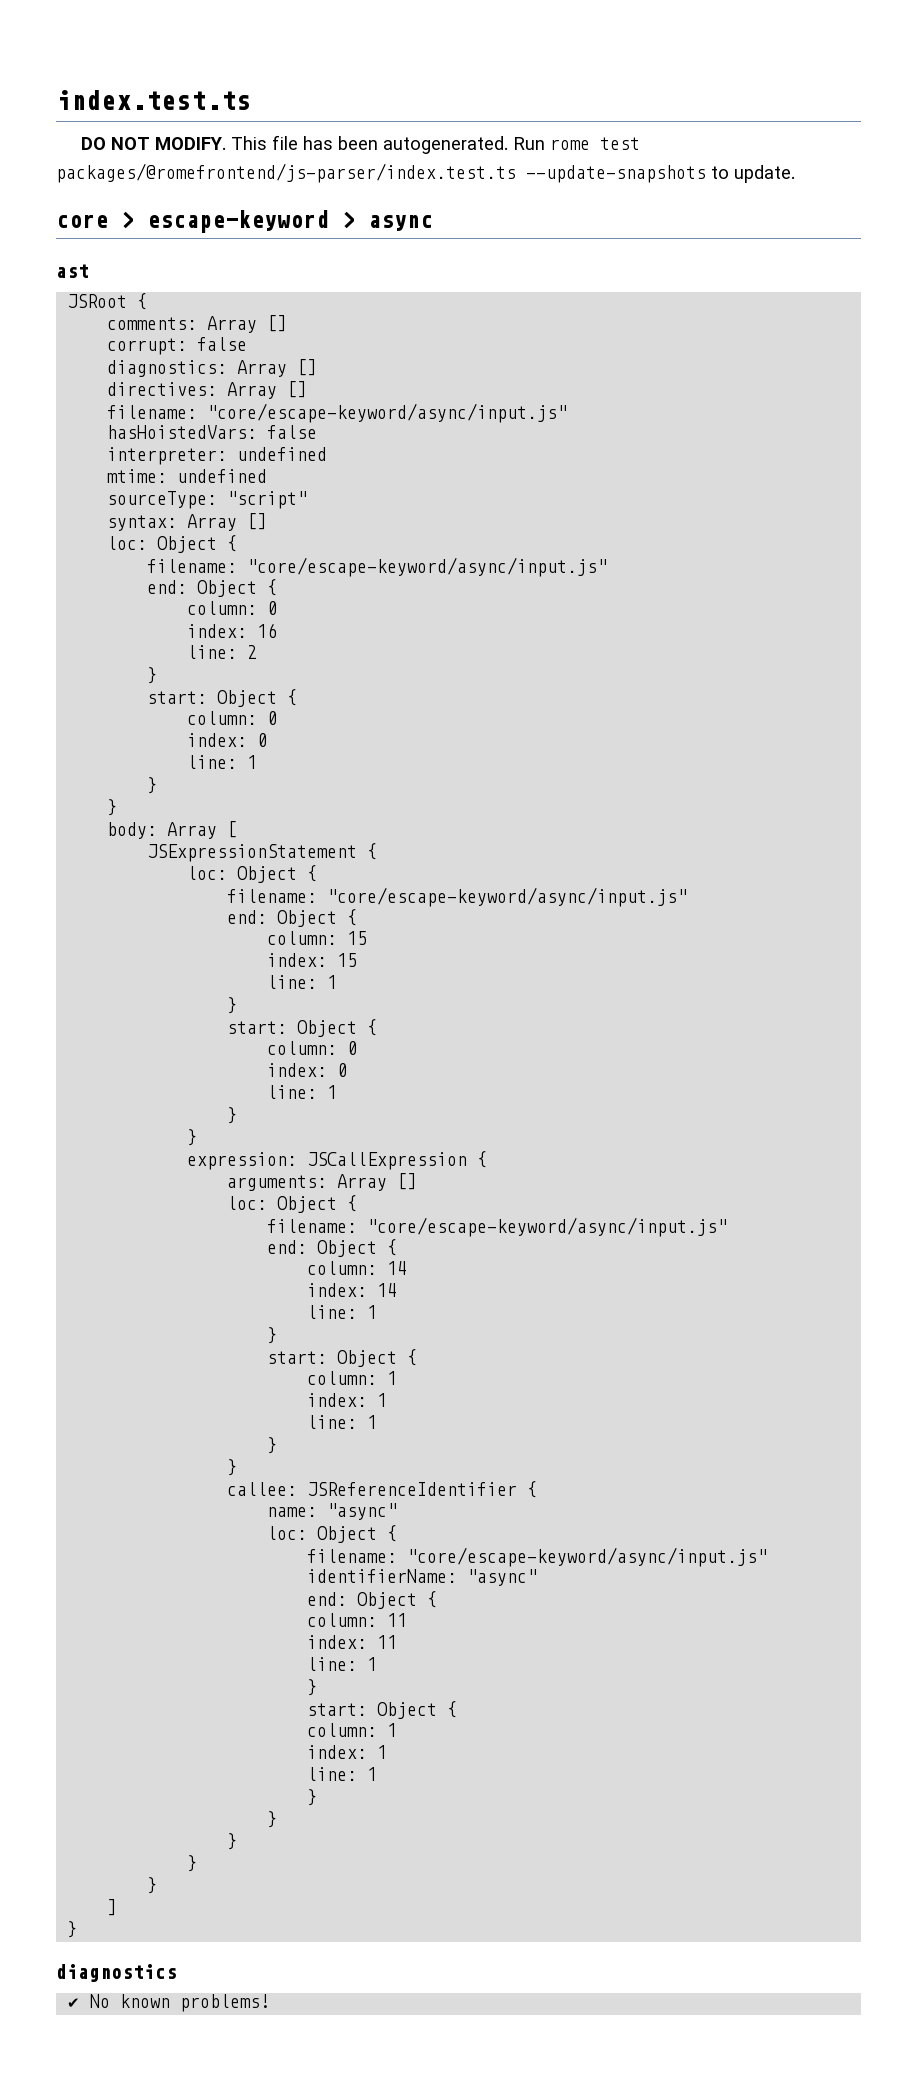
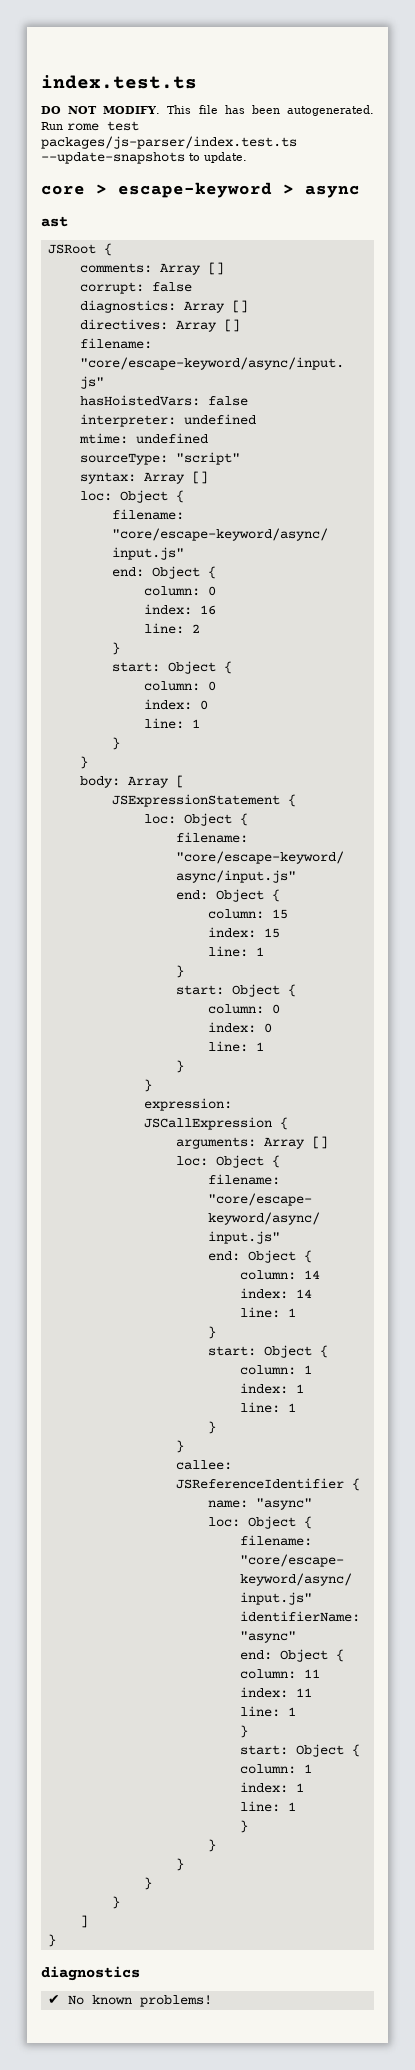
- Run rome test packages/@romefrontend/js-parser/index.test.ts --update-snapshots to update.
+ Run rome test packages/js-parser/index.test.ts --update-snapshots to update.

